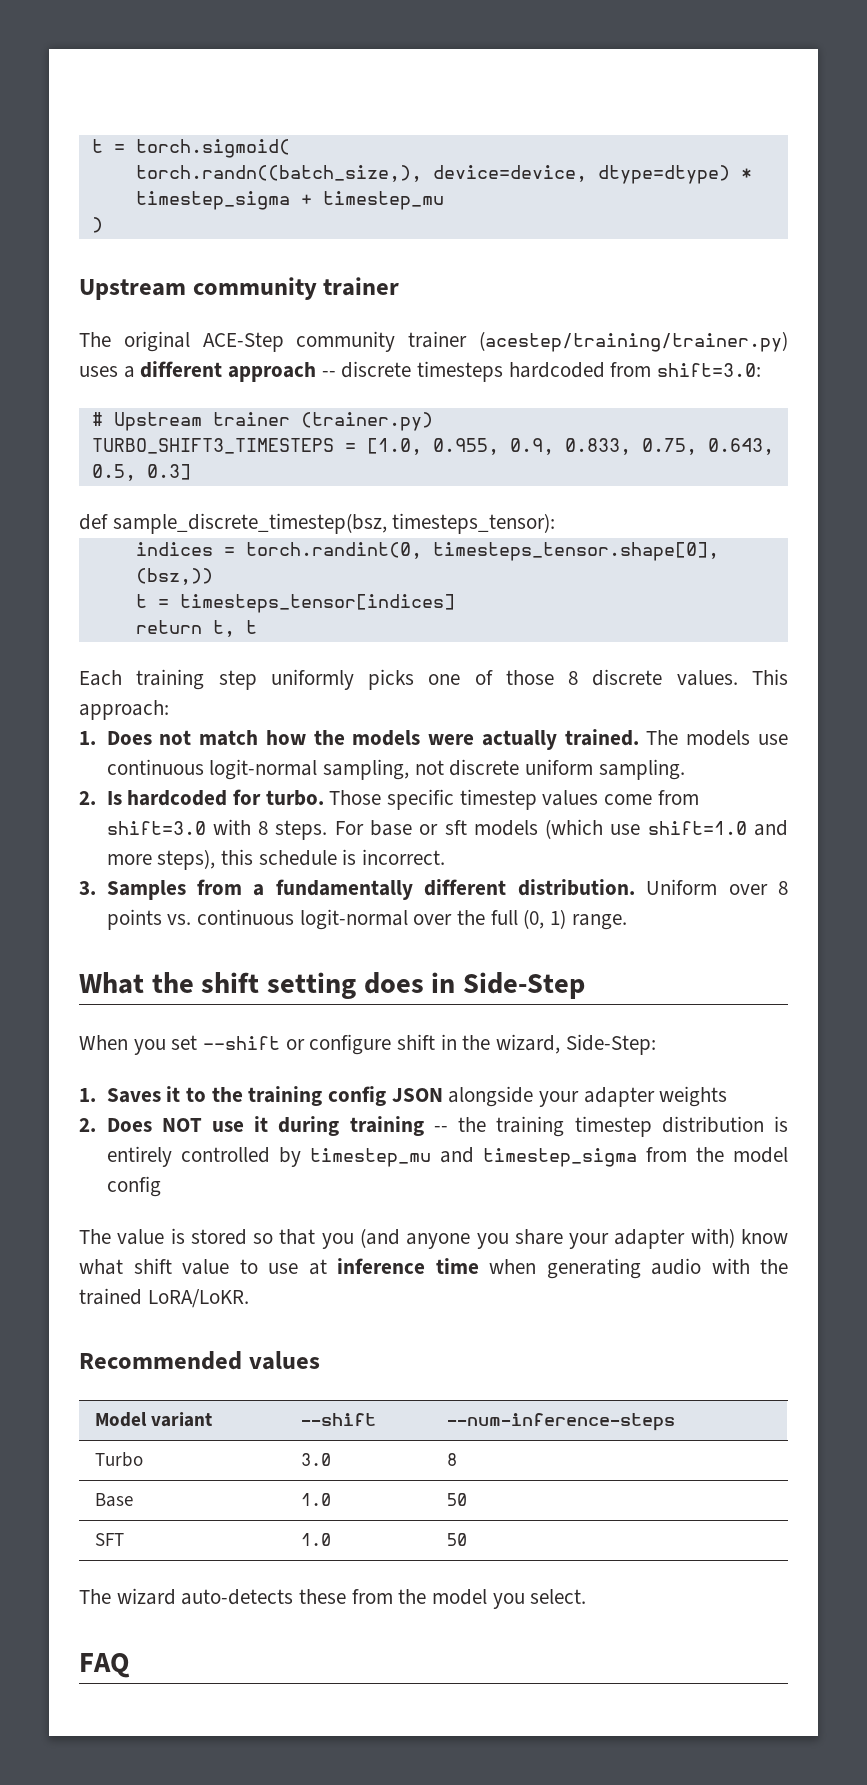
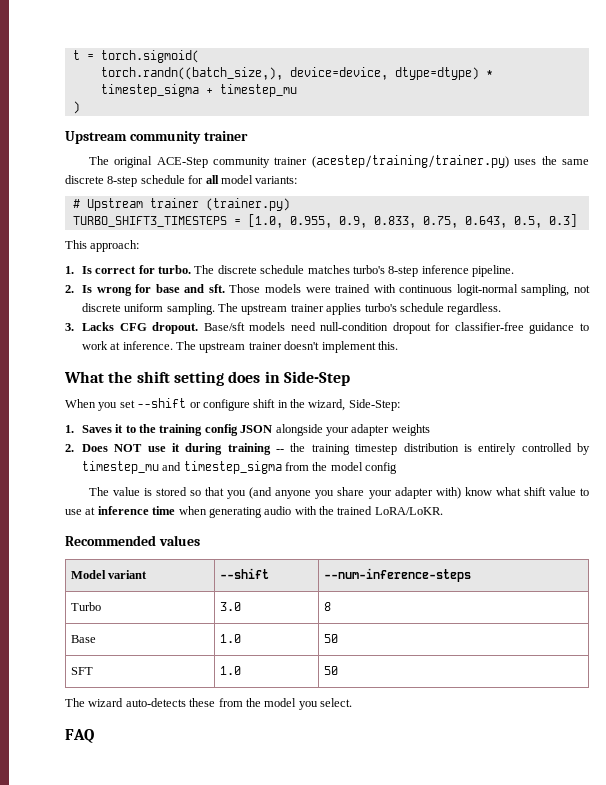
- The original ACE-Step community trainer (acestep/training/trainer.py) uses a different approach -- discrete timesteps hardcoded from shift=3.0:
+ The original ACE-Step community trainer (acestep/training/trainer.py) uses the same discrete 8-step schedule for all model variants:
- def sample_discrete_timestep(bsz, timesteps_tensor):
- indices = torch.randint(0, timesteps_tensor.shape[0], (bsz,))
- t = timesteps_tensor[indices]
- return t, t
- Each training step uniformly picks one of those 8 discrete values. This approach:
- 1. Does not match how the models were actually trained. The models use continuous logit-normal sampling, not discrete uniform sampling.
- 2. Is hardcoded for turbo. Those specific timestep values come from shift=3.0 with 8 steps. For base or sft models (which use shift=1.0 and more steps), this schedule is incorrect.
- 3. Samples from a fundamentally different distribution. Uniform over 8 points vs. continuous logit-normal over the full (0, 1) range.
+ This approach:
+ 1. Is correct for turbo. The discrete schedule matches turbo's 8-step inference pipeline.
+ 2. Is wrong for base and sft. Those models were trained with continuous logit-normal sampling, not discrete uniform sampling. The upstream trainer applies turbo's schedule regardless.
+ 3. Lacks CFG dropout. Base/sft models need null-condition dropout for classifier-free guidance to work at inference. The upstream trainer doesn't implement this.

